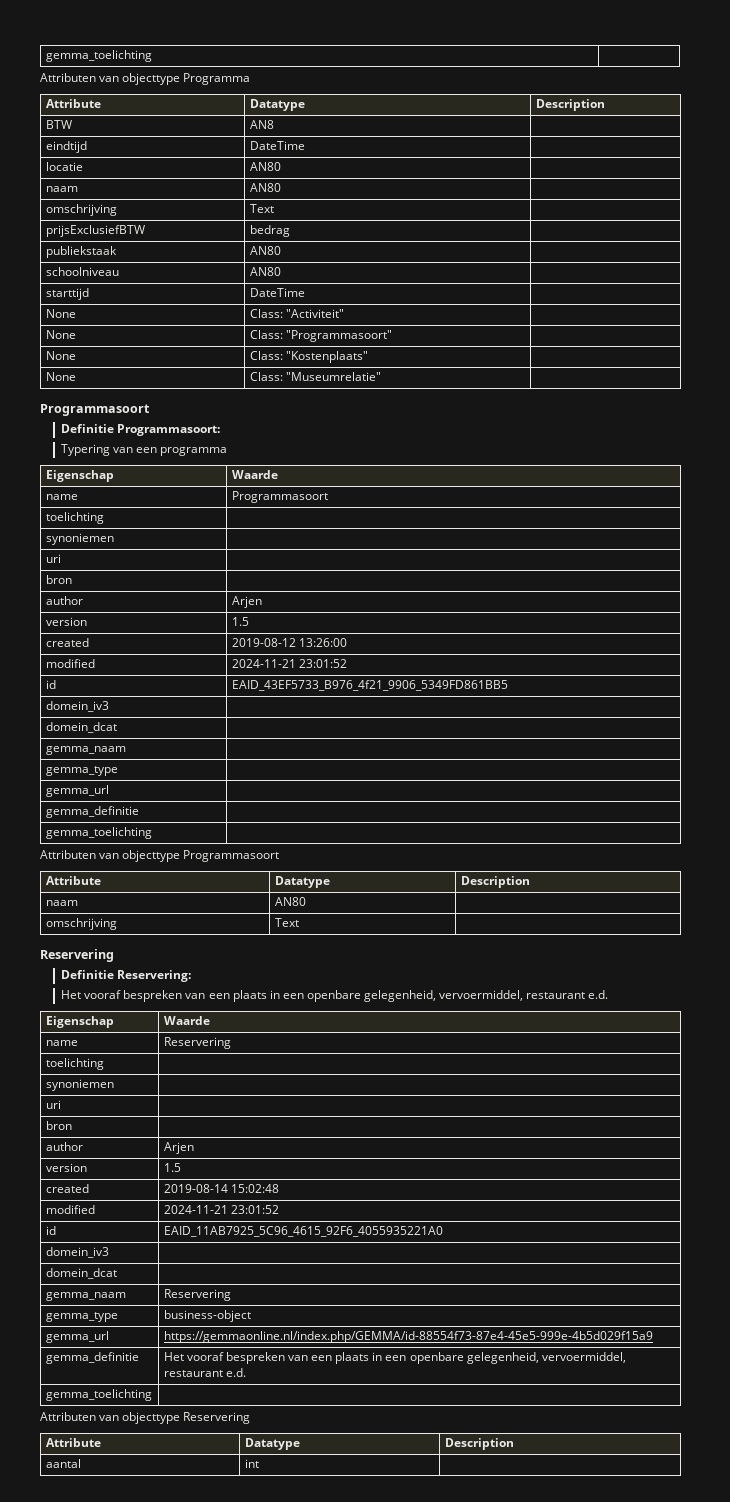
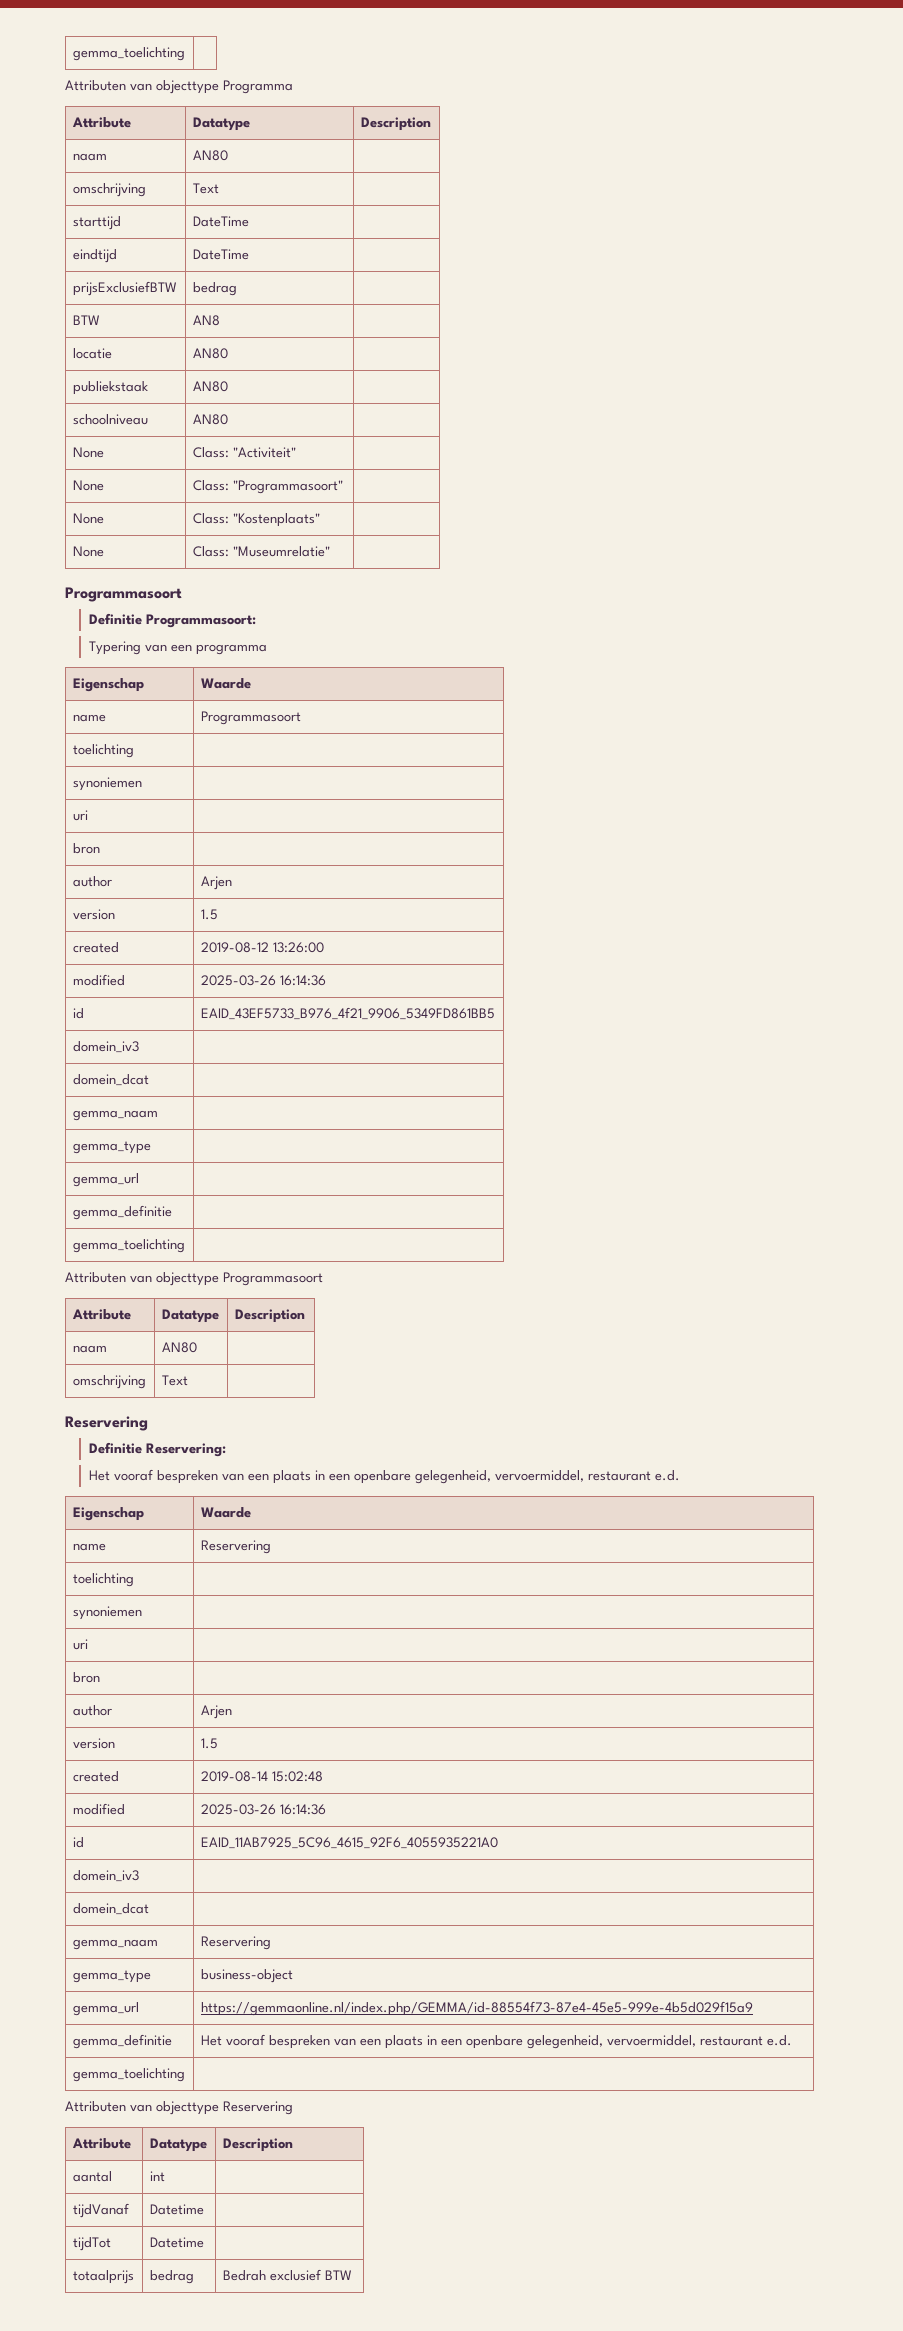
  Attributen van objecttype Programma
  Attribute | Datatype | Description
- BTW | AN8 |
- eindtijd | DateTime |
- locatie | AN80 |
  naam | AN80 |
  omschrijving | Text |
+ starttijd | DateTime |
+ eindtijd | DateTime |
  prijsExclusiefBTW | bedrag |
+ BTW | AN8 |
+ locatie | AN80 |
- starttijd | DateTime |
  created | 2019-08-12 13:26:00
- modified | 2024-11-21 23:01:52
+ modified | 2025-03-26 16:14:36
  created | 2019-08-14 15:02:48
- modified | 2024-11-21 23:01:52
+ modified | 2025-03-26 16:14:36
+ tijdVanaf | Datetime |
+ tijdTot | Datetime |
+ totaalprijs | bedrag | Bedrah exclusief BTW

